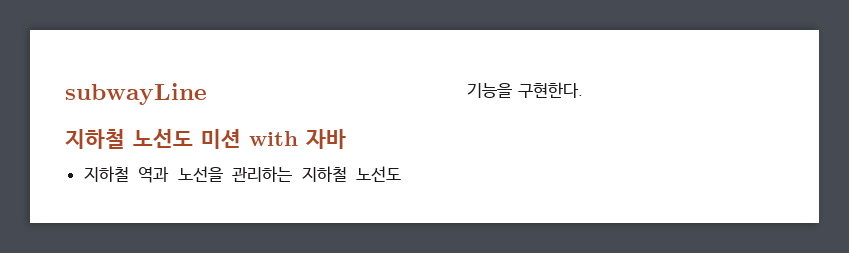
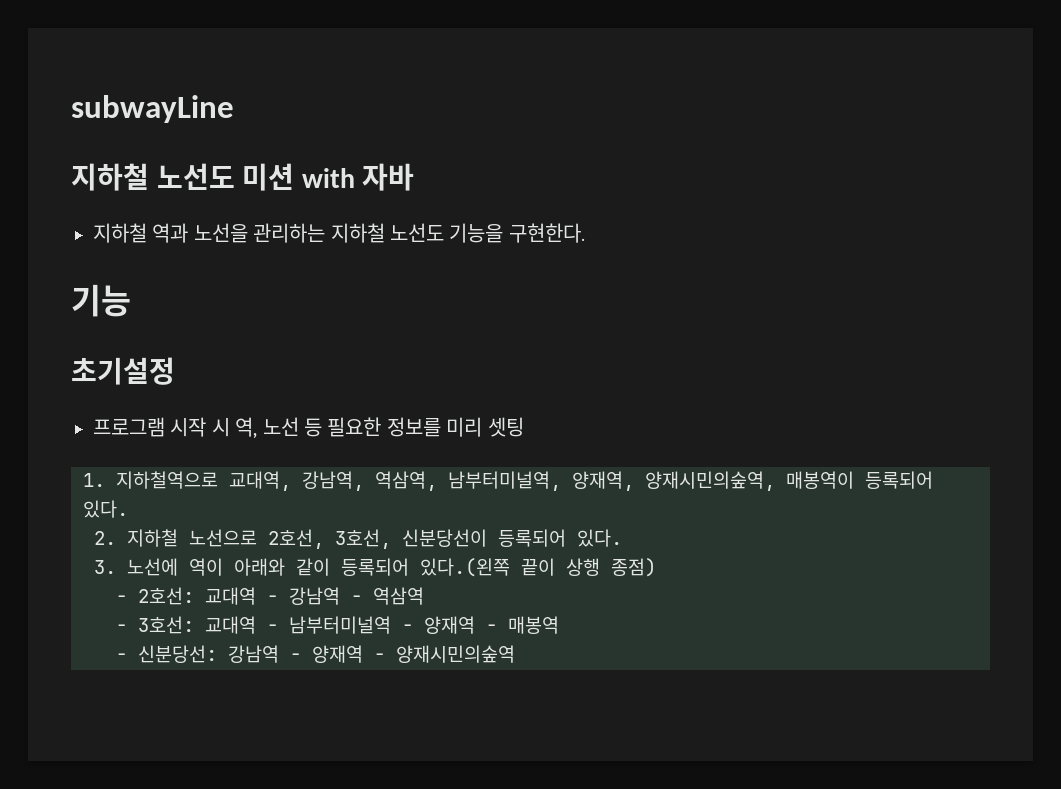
+ 기능
+ 초기설정
+ 프로그램 시작 시 역, 노선 등 필요한 정보를 미리 셋팅
+ 1. 지하철역으로 교대역, 강남역, 역삼역, 남부터미널역, 양재역, 양재시민의숲역, 매봉역이 등록되어 있다.
+ 2. 지하철 노선으로 2호선, 3호선, 신분당선이 등록되어 있다.
+ 3. 노선에 역이 아래와 같이 등록되어 있다.(왼쪽 끝이 상행 종점)
+ - 2호선: 교대역 - 강남역 - 역삼역
+ - 3호선: 교대역 - 남부터미널역 - 양재역 - 매봉역
+ - 신분당선: 강남역 - 양재역 - 양재시민의숲역

